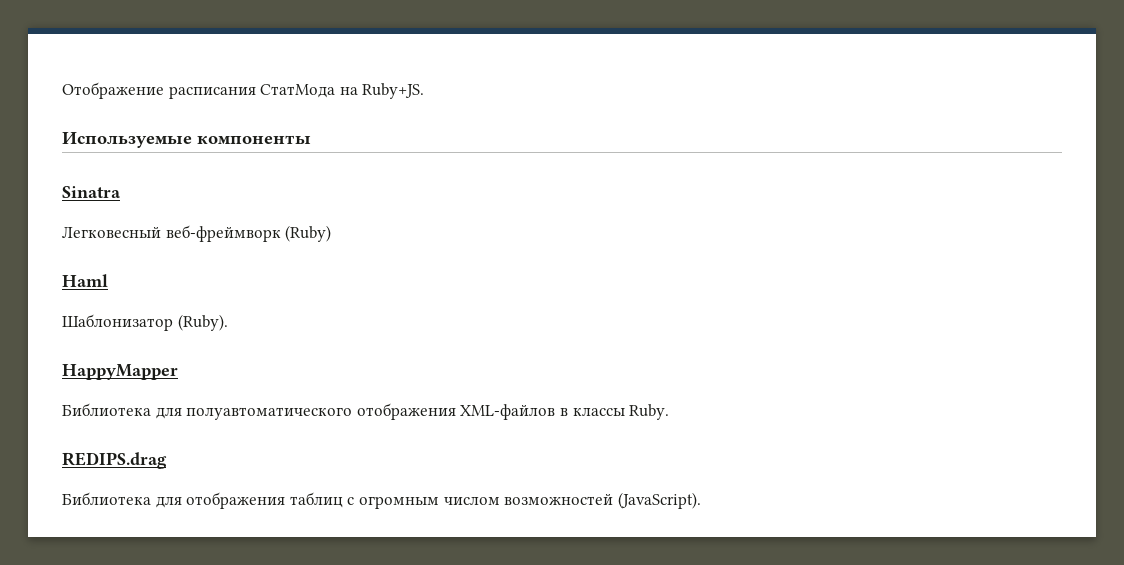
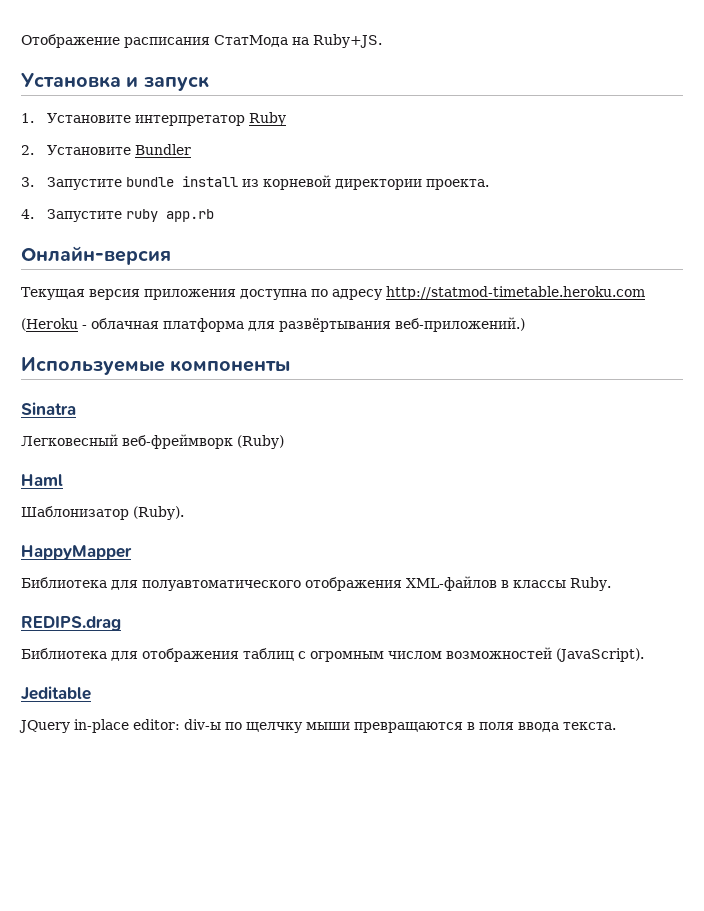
+ Установка и запуск
+ 1. Установите интерпретатор Ruby
+ 2. Установите Bundler
+ 3. Запустите bundle install из корневой директории проекта.
+ 4. Запуститe ruby app.rb
+ Онлайн-версия
+ Текущая версия приложения доступна по адресу http://statmod-timetable.heroku.com
+ (Heroku - облачная платформа для развёртывания веб-приложений.)
+ Jeditable
+ JQuery in-place editor: div-ы по щелчку мыши превращаются в поля ввода текста.

